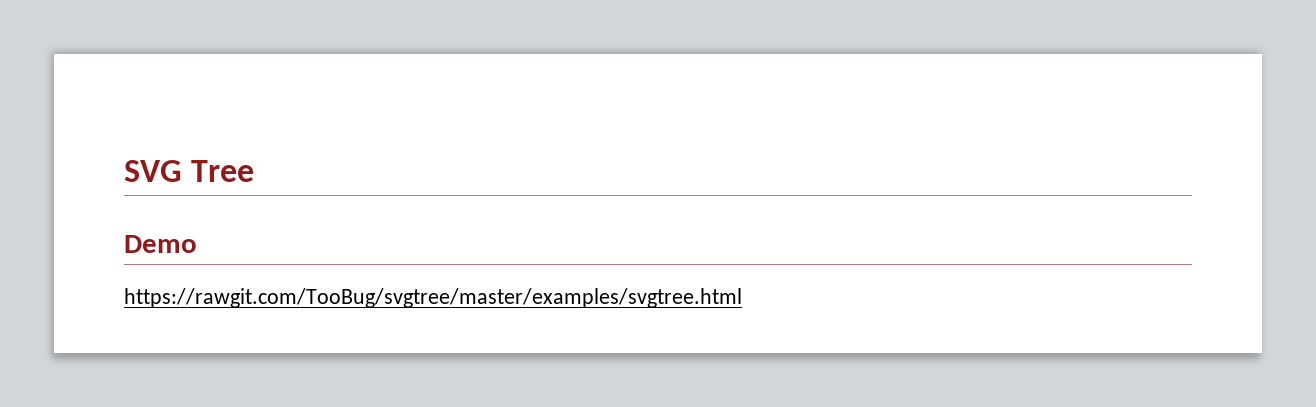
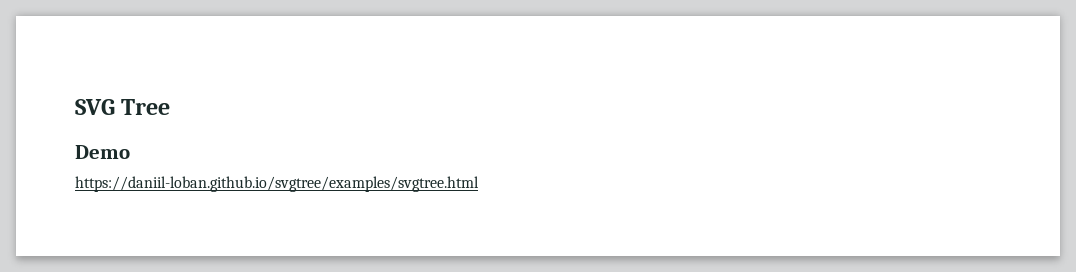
- https://rawgit.com/TooBug/svgtree/master/examples/svgtree.html
+ https://daniil-loban.github.io/svgtree/examples/svgtree.html

